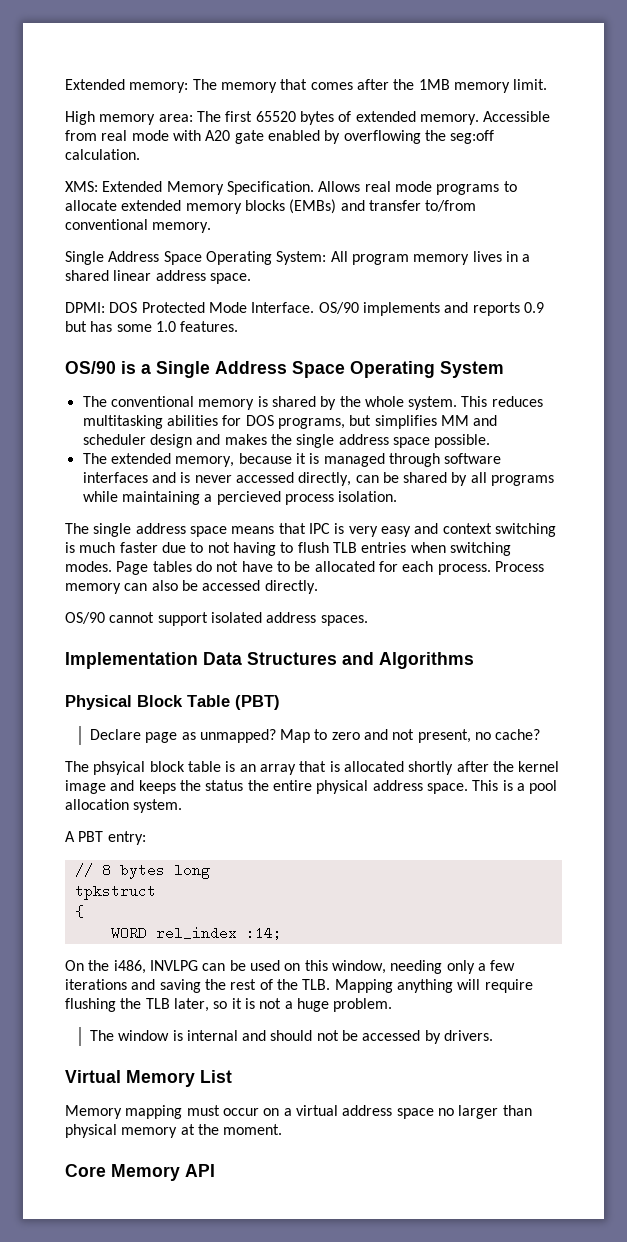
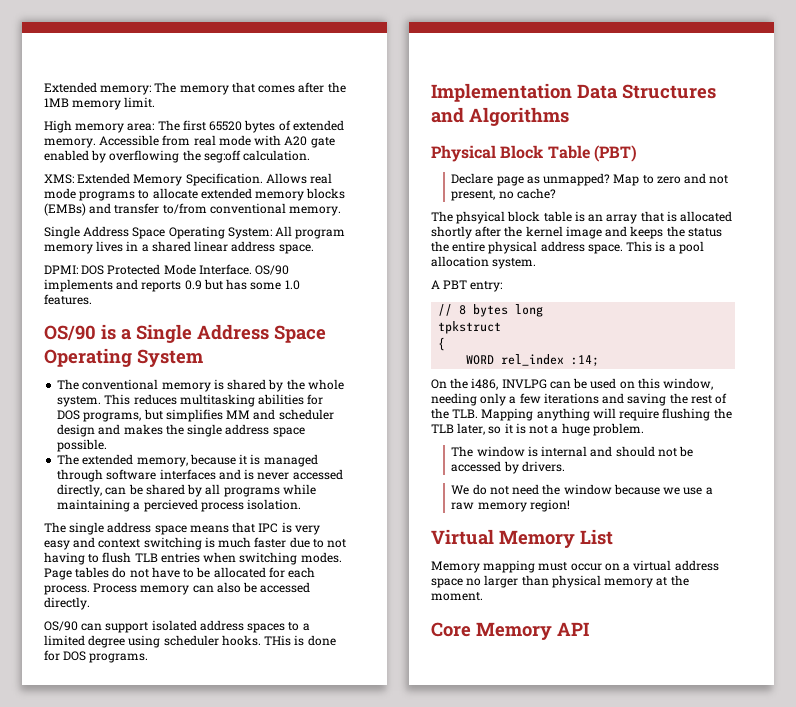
- OS/90 cannot support isolated address spaces.
+ OS/90 can support isolated address spaces to a limited degree using scheduler hooks. THis is done for DOS programs.
+ We do not need the window because we use a raw memory region!

